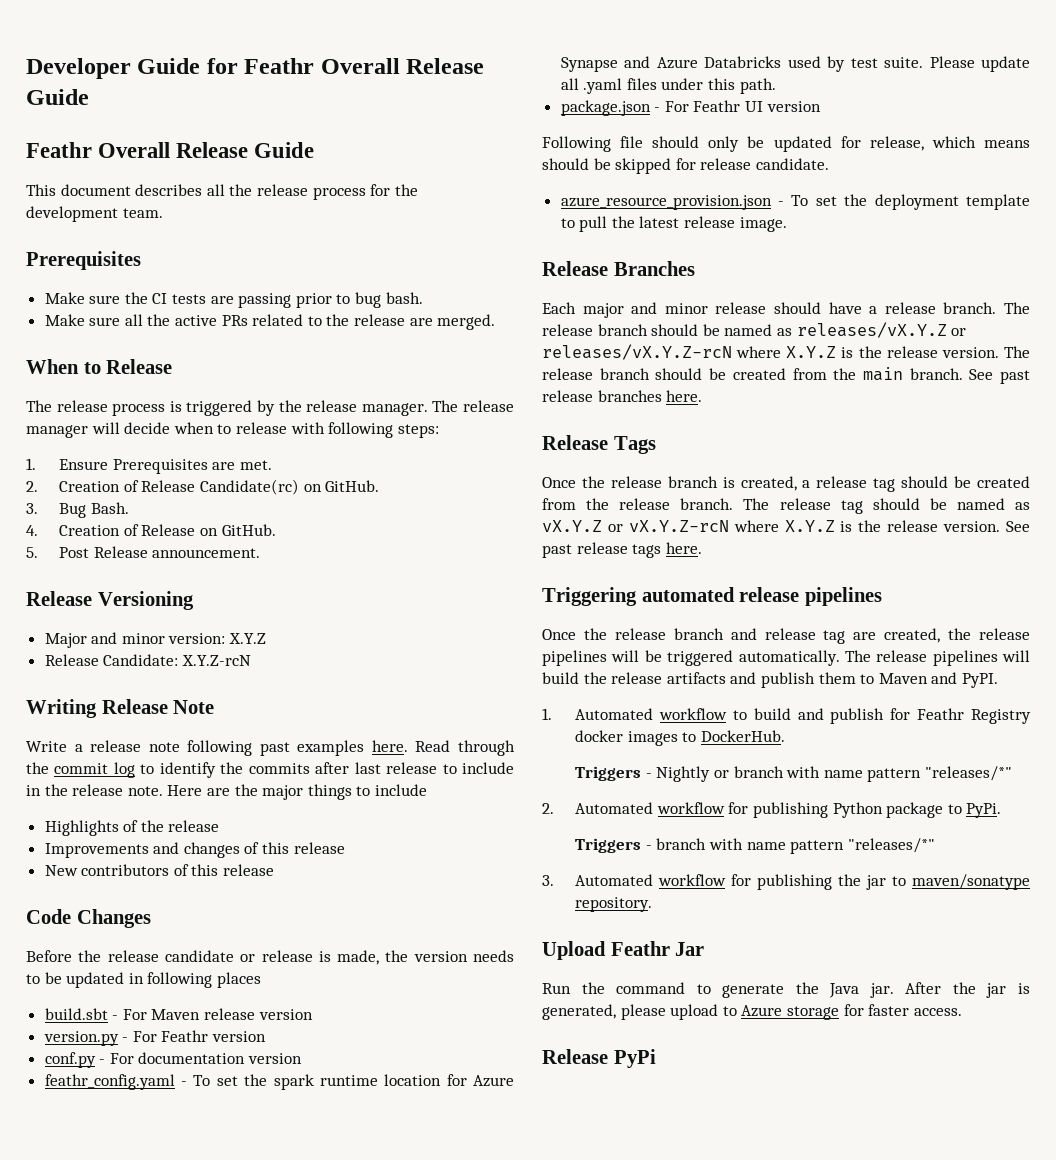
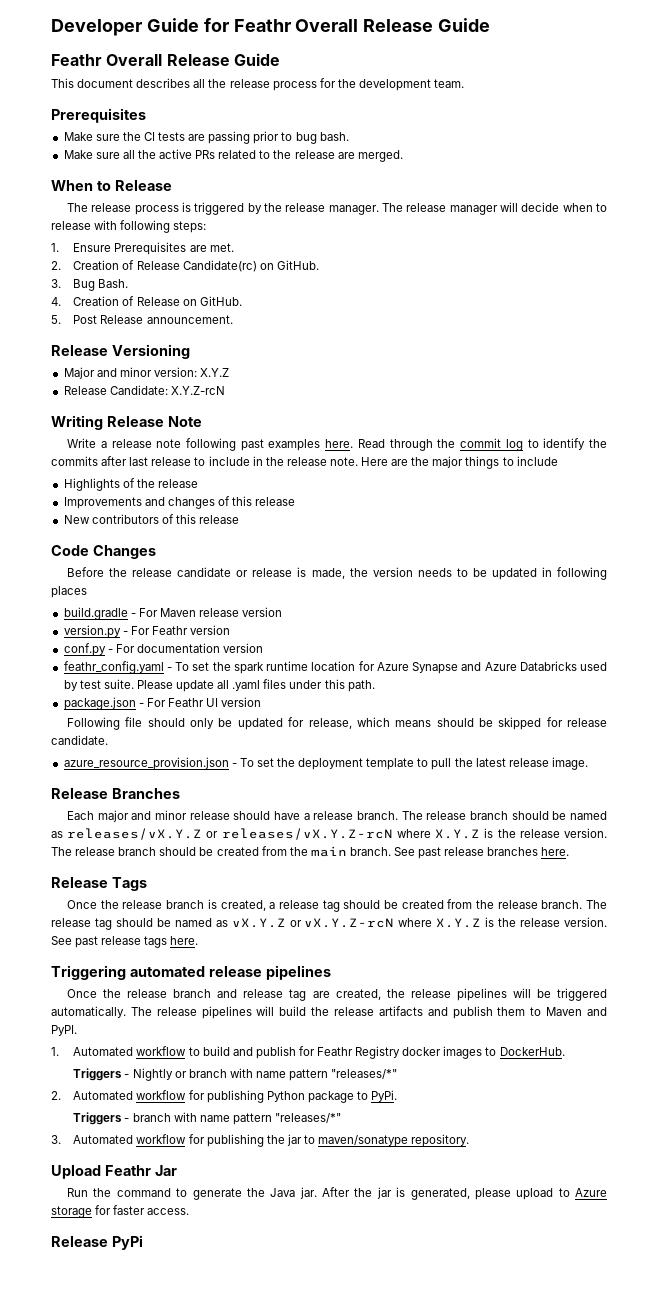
- build.sbt - For Maven release version
+ build.gradle - For Maven release version

